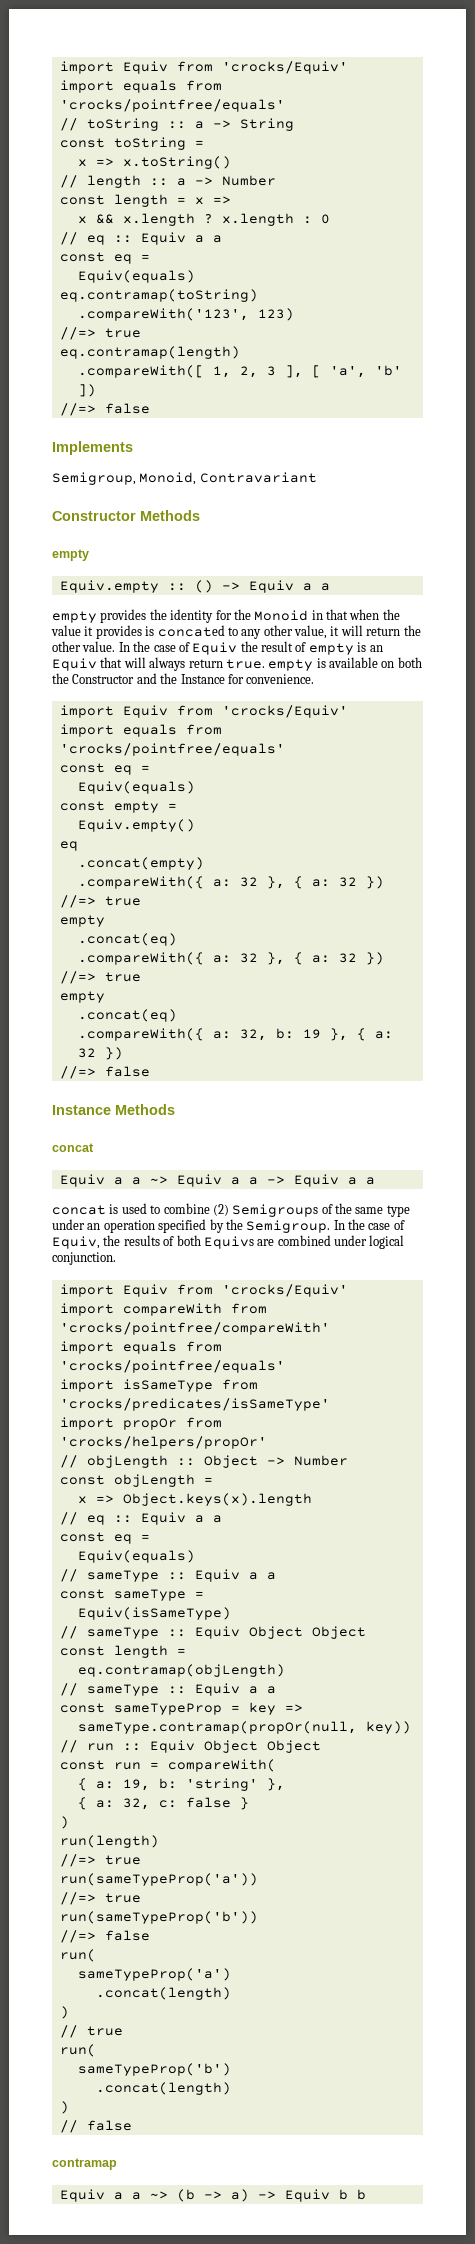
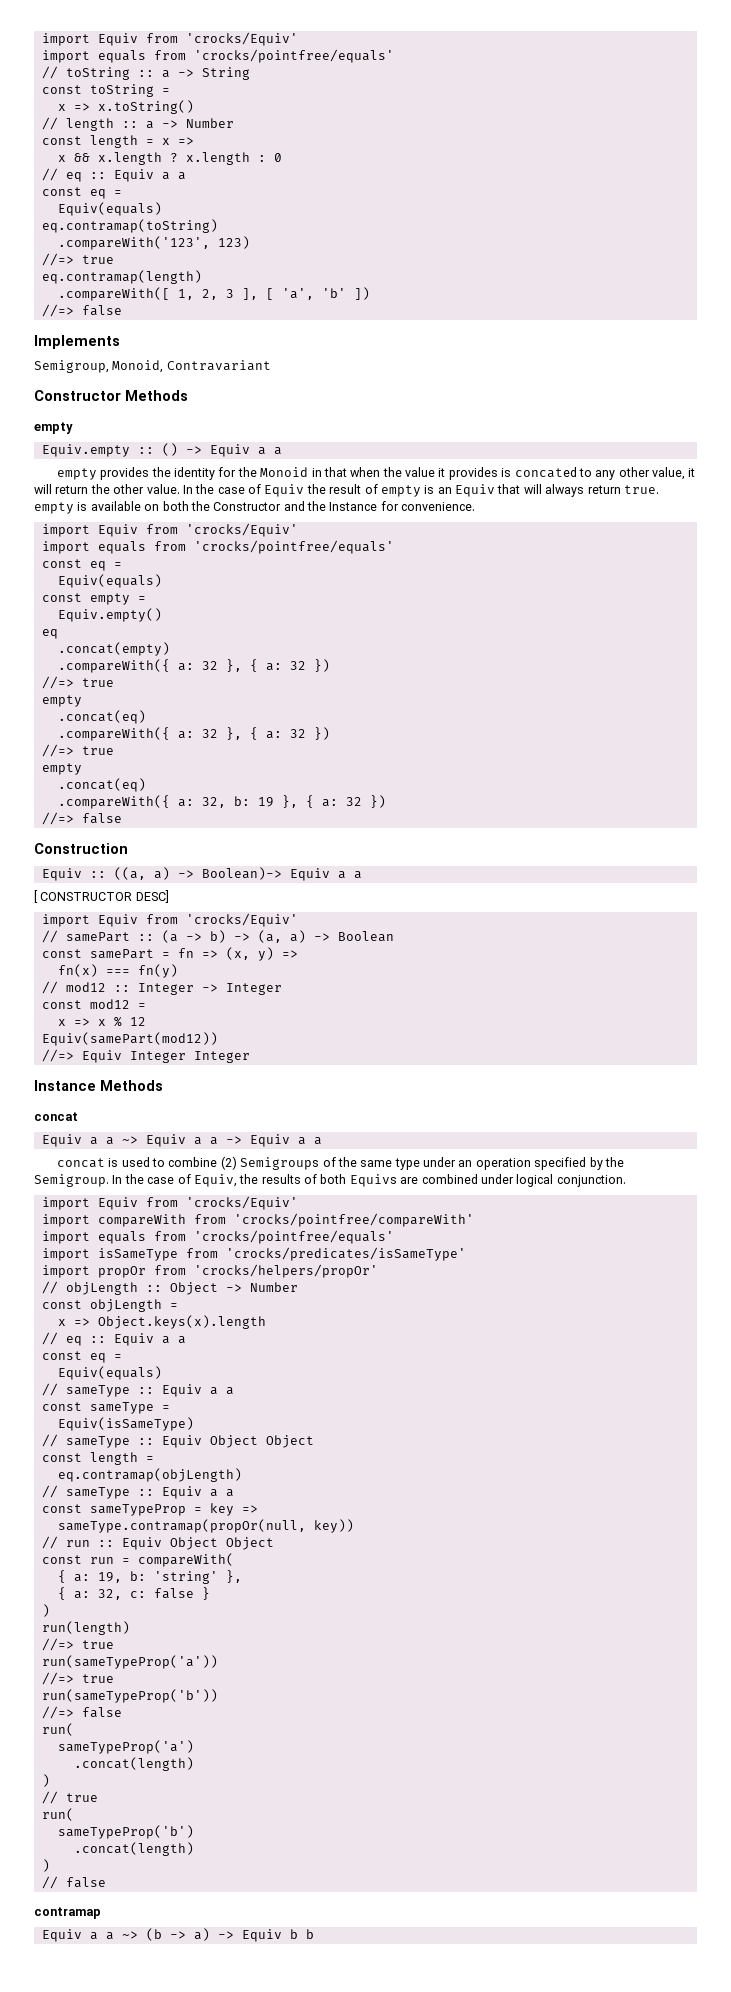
+ Construction
+ Equiv :: ((a, a) -> Boolean)-> Equiv a a
+ [ CONSTRUCTOR DESC]
+ import Equiv from 'crocks/Equiv'
+ // samePart :: (a -> b) -> (a, a) -> Boolean
+ const samePart = fn => (x, y) =>
+ fn(x) === fn(y)
+ // mod12 :: Integer -> Integer
+ const mod12 =
+ x => x % 12
+ Equiv(samePart(mod12))
+ //=> Equiv Integer Integer

